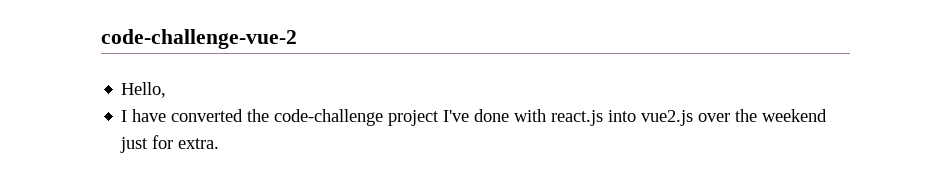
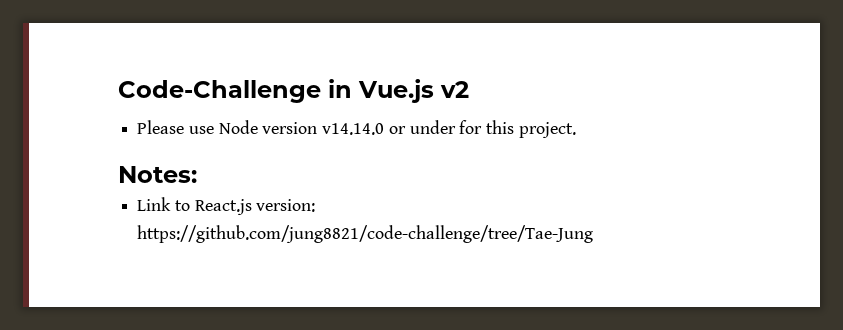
- code-challenge-vue-2
- Hello,
- I have converted the code-challenge project I've done with react.js into vue2.js over the weekend just for extra.
+ Code-Challenge in Vue.js v2
+ Please use Node version v14.14.0 or under for this project.
+ Notes:
+ Link to React.js version: https://github.com/jung8821/code-challenge/tree/Tae-Jung

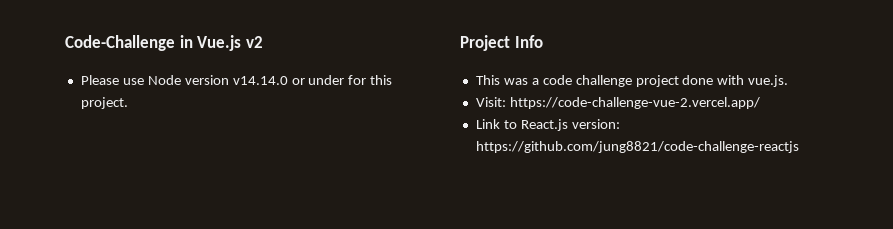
- Notes:
+ Project Info
+ This was a code challenge project done with vue.js.
+ Visit: https://code-challenge-vue-2.vercel.app/
- Link to React.js version: https://github.com/jung8821/code-challenge/tree/Tae-Jung
+ Link to React.js version: https://github.com/jung8821/code-challenge-reactjs

